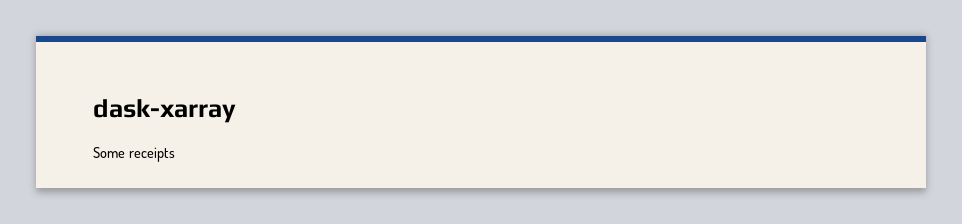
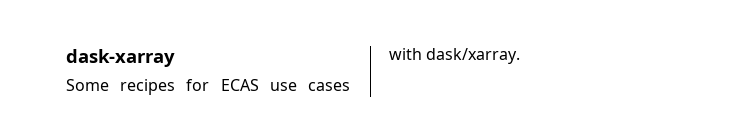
- Some receipts
+ Some recipes for ECAS use cases with dask/xarray.

